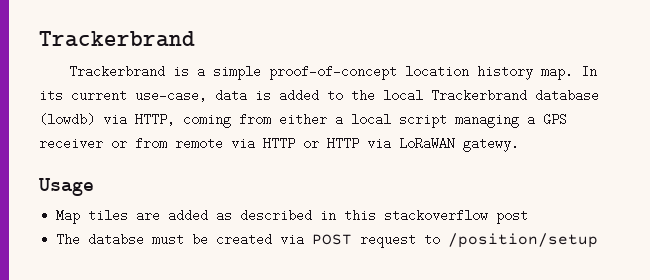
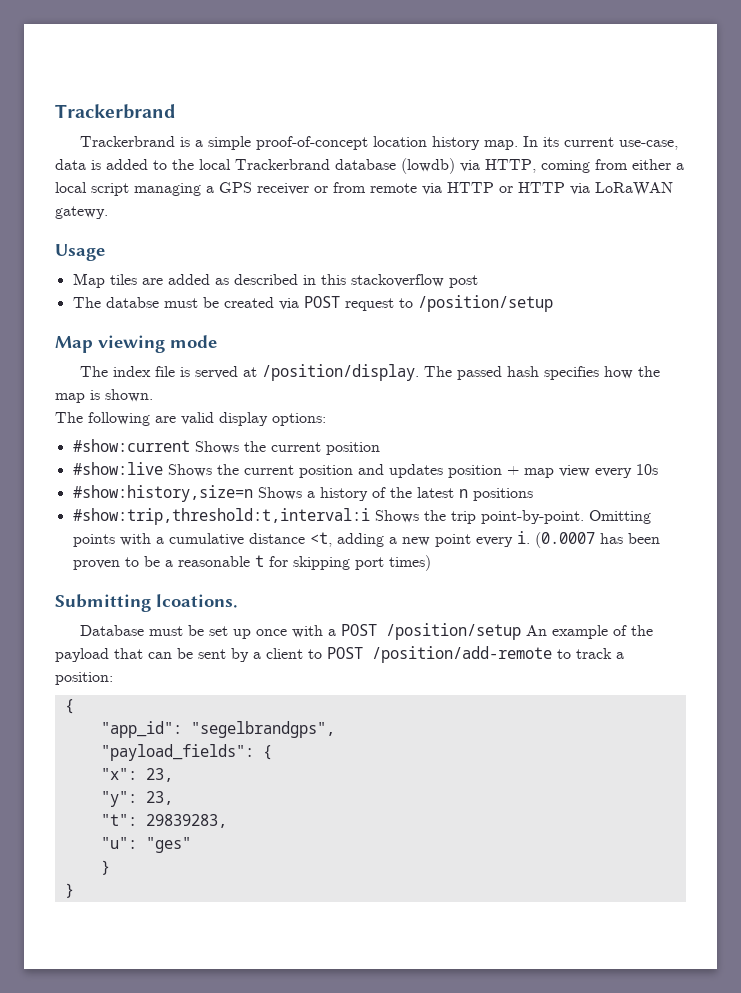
+ Map viewing mode
+ The index file is served at /position/display. The passed hash specifies how the map is shown.
+ The following are valid display options:
+ #show:current Shows the current position
+ #show:live Shows the current position and updates position + map view every 10s
+ #show:history,size=n Shows a history of the latest n positions
+ #show:trip,threshold:t,interval:i Shows the trip point-by-point. Omitting points with a cumulative distance <t, adding a new point every i. (0.0007 has been proven to be a reasonable t for skipping port times)
+ Submitting lcoations.
+ Database must be set up once with a POST /position/setup An example of the payload that can be sent by a client to POST /position/add-remote to track a position:
+ {
+ "app_id": "segelbrandgps",
+ "payload_fields": {
+ "x": 23,
+ "y": 23,
+ "t": 29839283,
+ "u": "ges"
+ }
+ }

